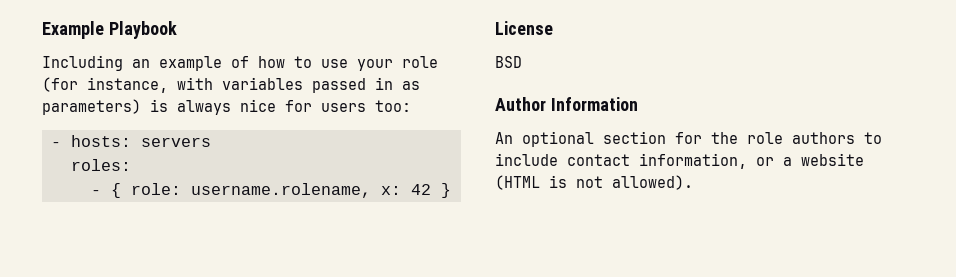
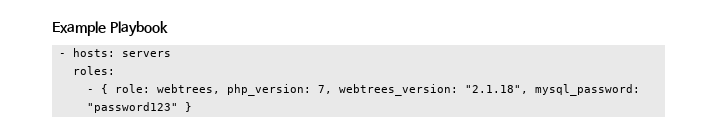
- Including an example of how to use your role (for instance, with variables passed in as parameters) is always nice for users too:
- - { role: username.rolename, x: 42 }
- License
- BSD
- Author Information
- An optional section for the role authors to include contact information, or a website (HTML is not allowed).
+ - { role: webtrees, php_version: 7, webtrees_version: "2.1.18", mysql_password: "password123" }

